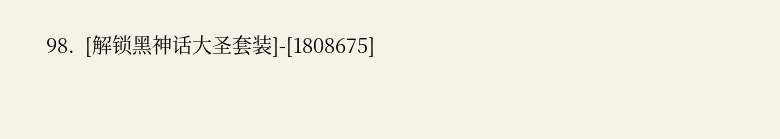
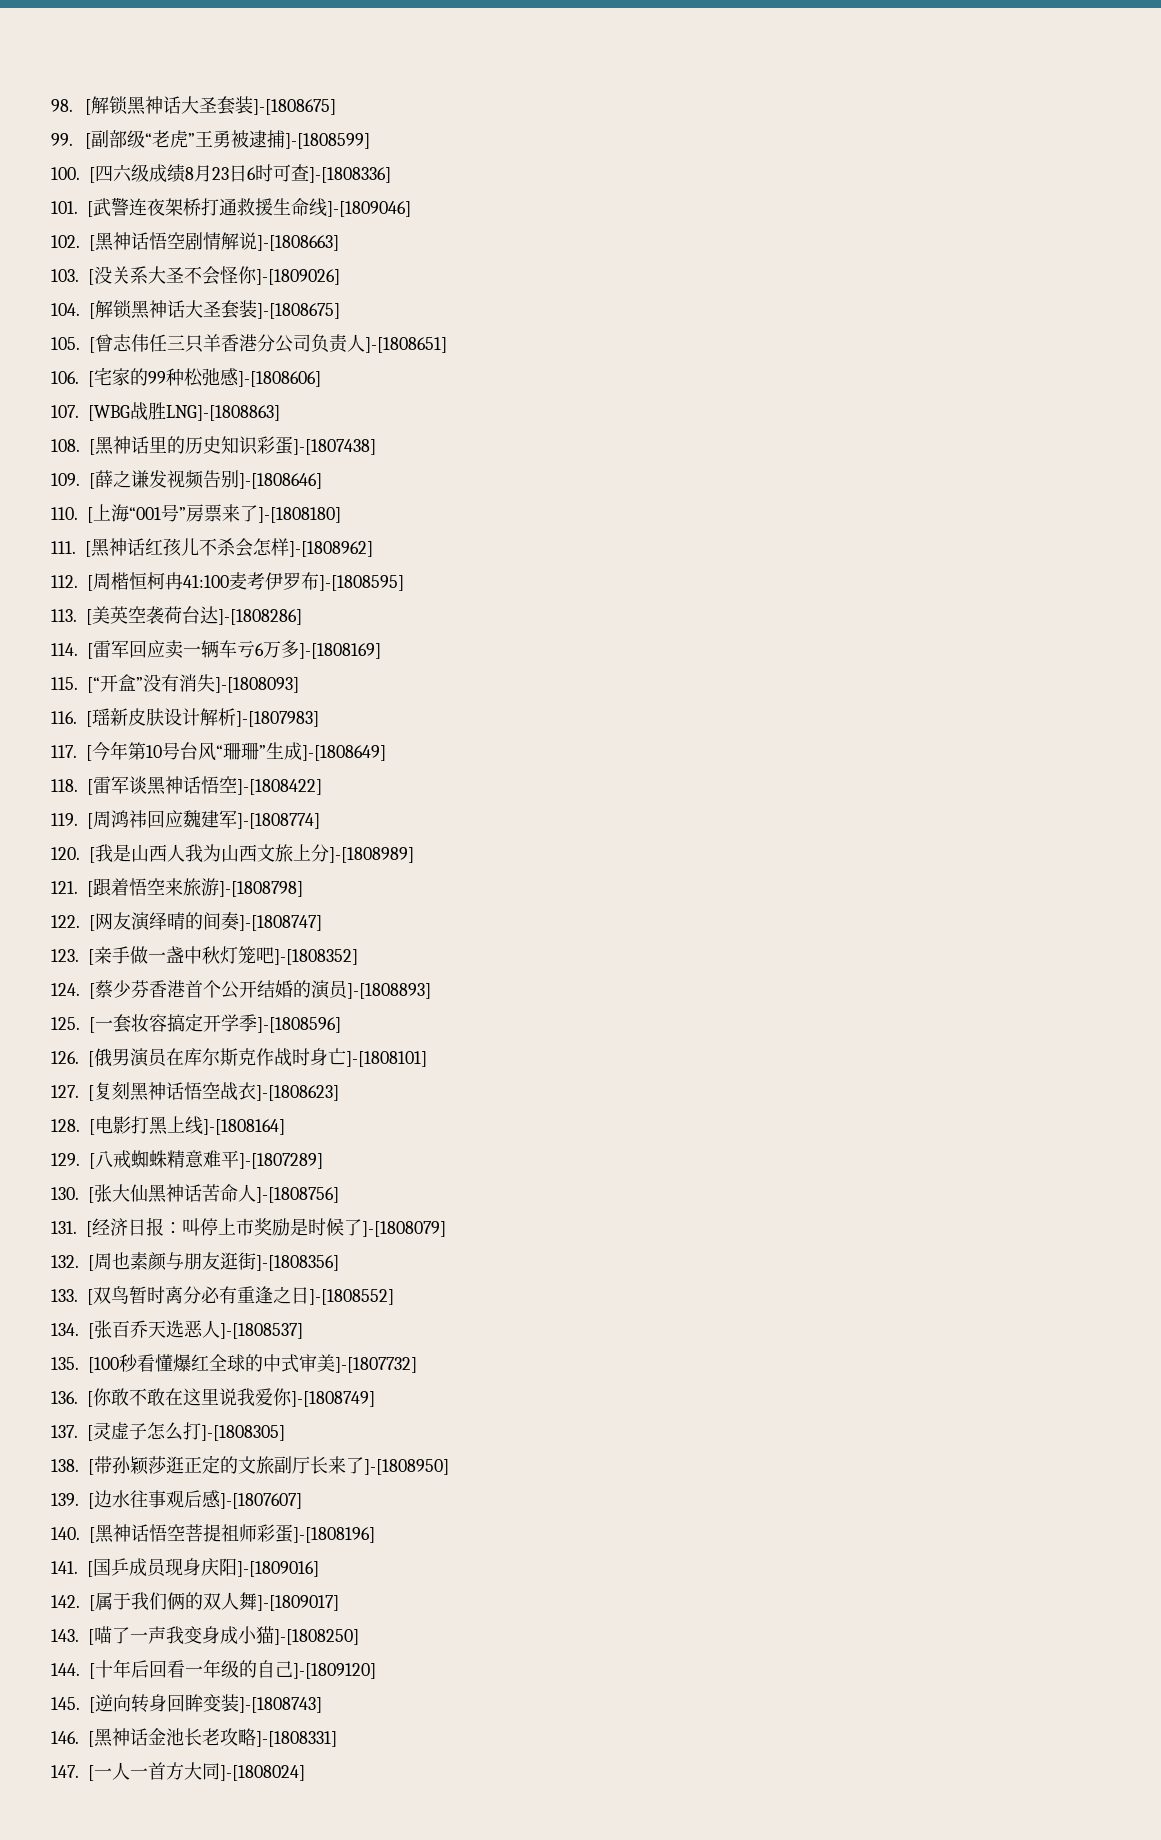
+ 99. [副部级“老虎”王勇被逮捕]-[1808599]
+ 100. [四六级成绩8月23日6时可查]-[1808336]
+ 101. [武警连夜架桥打通救援生命线]-[1809046]
+ 102. [黑神话悟空剧情解说]-[1808663]
+ 103. [没关系大圣不会怪你]-[1809026]
+ 104. [解锁黑神话大圣套装]-[1808675]
+ 105. [曾志伟任三只羊香港分公司负责人]-[1808651]
+ 106. [宅家的99种松弛感]-[1808606]
+ 107. [WBG战胜LNG]-[1808863]
+ 108. [黑神话里的历史知识彩蛋]-[1807438]
+ 109. [薛之谦发视频告别]-[1808646]
+ 110. [上海“001号”房票来了]-[1808180]
+ 111. [黑神话红孩儿不杀会怎样]-[1808962]
+ 112. [周楷恒柯冉41:100麦考伊罗布]-[1808595]
+ 113. [美英空袭荷台达]-[1808286]
+ 114. [雷军回应卖一辆车亏6万多]-[1808169]
+ 115. [“开盒”没有消失]-[1808093]
+ 116. [瑶新皮肤设计解析]-[1807983]
+ 117. [今年第10号台风“珊珊”生成]-[1808649]
+ 118. [雷军谈黑神话悟空]-[1808422]
+ 119. [周鸿祎回应魏建军]-[1808774]
+ 120. [我是山西人我为山西文旅上分]-[1808989]
+ 121. [跟着悟空来旅游]-[1808798]
+ 122. [网友演绎晴的间奏]-[1808747]
+ 123. [亲手做一盏中秋灯笼吧]-[1808352]
+ 124. [蔡少芬香港首个公开结婚的演员]-[1808893]
+ 125. [一套妆容搞定开学季]-[1808596]
+ 126. [俄男演员在库尔斯克作战时身亡]-[1808101]
+ 127. [复刻黑神话悟空战衣]-[1808623]
+ 128. [电影打黑上线]-[1808164]
+ 129. [八戒蜘蛛精意难平]-[1807289]
+ 130. [张大仙黑神话苦命人]-[1808756]
+ 131. [经济日报：叫停上市奖励是时候了]-[1808079]
+ 132. [周也素颜与朋友逛街]-[1808356]
+ 133. [双鸟暂时离分必有重逢之日]-[1808552]
+ 134. [张百乔天选恶人]-[1808537]
+ 135. [100秒看懂爆红全球的中式审美]-[1807732]
+ 136. [你敢不敢在这里说我爱你]-[1808749]
+ 137. [灵虚子怎么打]-[1808305]
+ 138. [带孙颖莎逛正定的文旅副厅长来了]-[1808950]
+ 139. [边水往事观后感]-[1807607]
+ 140. [黑神话悟空菩提祖师彩蛋]-[1808196]
+ 141. [国乒成员现身庆阳]-[1809016]
+ 142. [属于我们俩的双人舞]-[1809017]
+ 143. [喵了一声我变身成小猫]-[1808250]
+ 144. [十年后回看一年级的自己]-[1809120]
+ 145. [逆向转身回眸变装]-[1808743]
+ 146. [黑神话金池长老攻略]-[1808331]
+ 147. [一人一首方大同]-[1808024]

